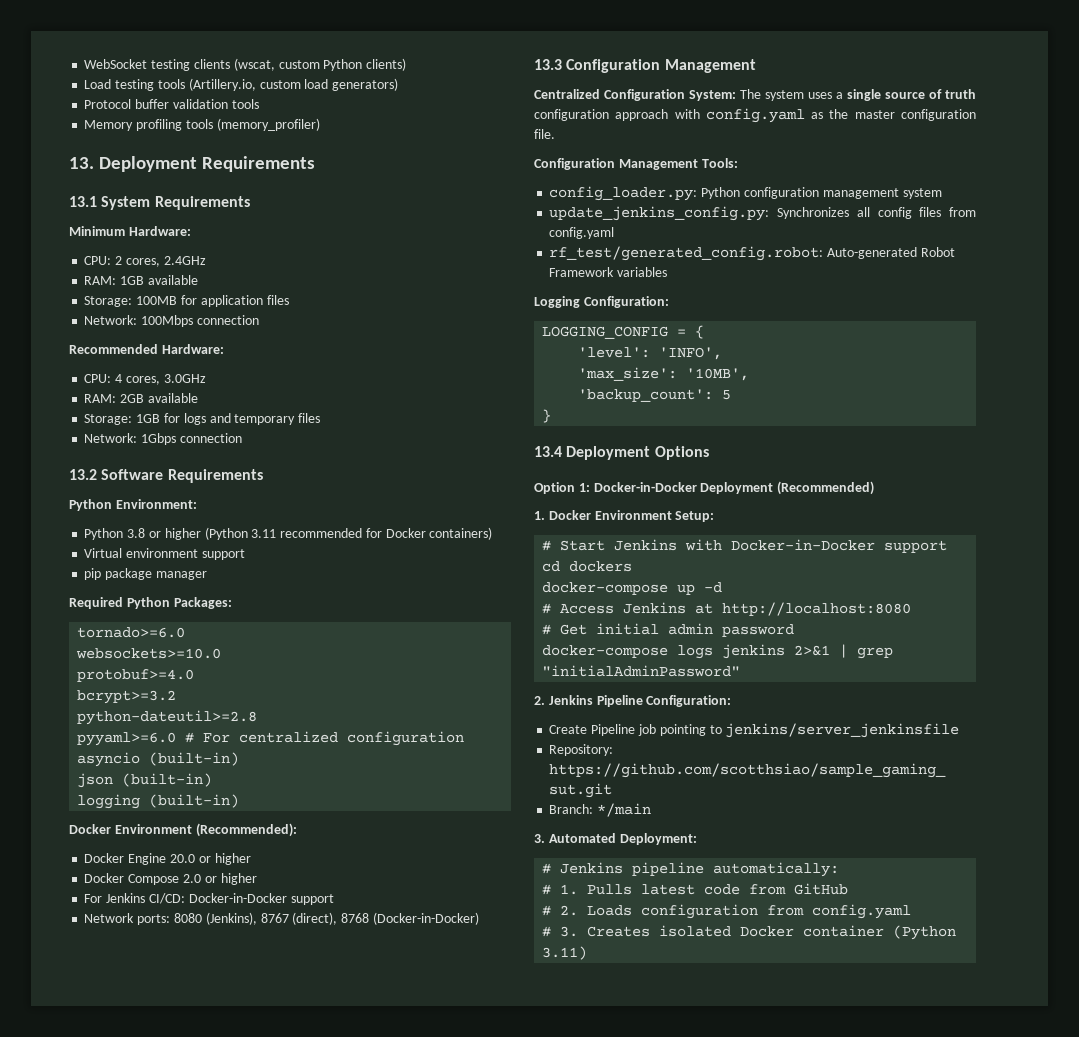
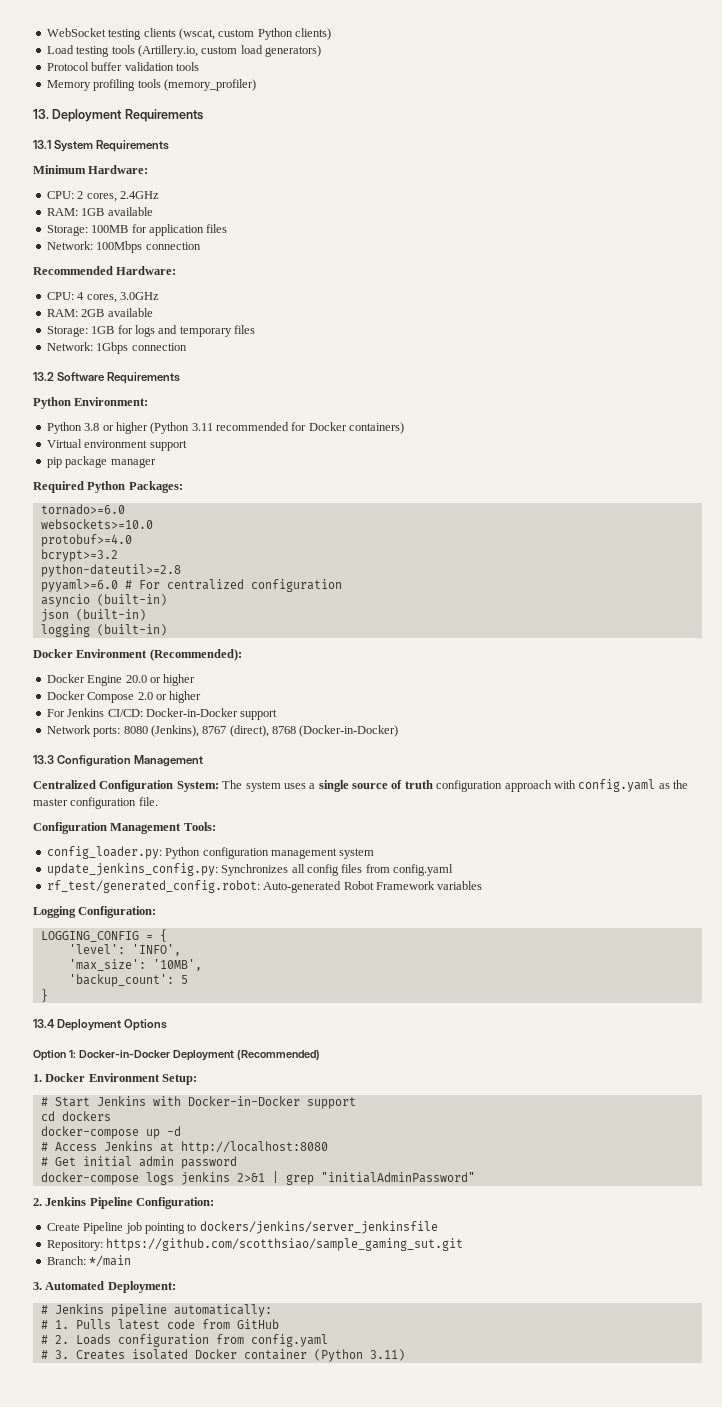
- Create Pipeline job pointing to jenkins/server_jenkinsfile
+ Create Pipeline job pointing to dockers/jenkins/server_jenkinsfile

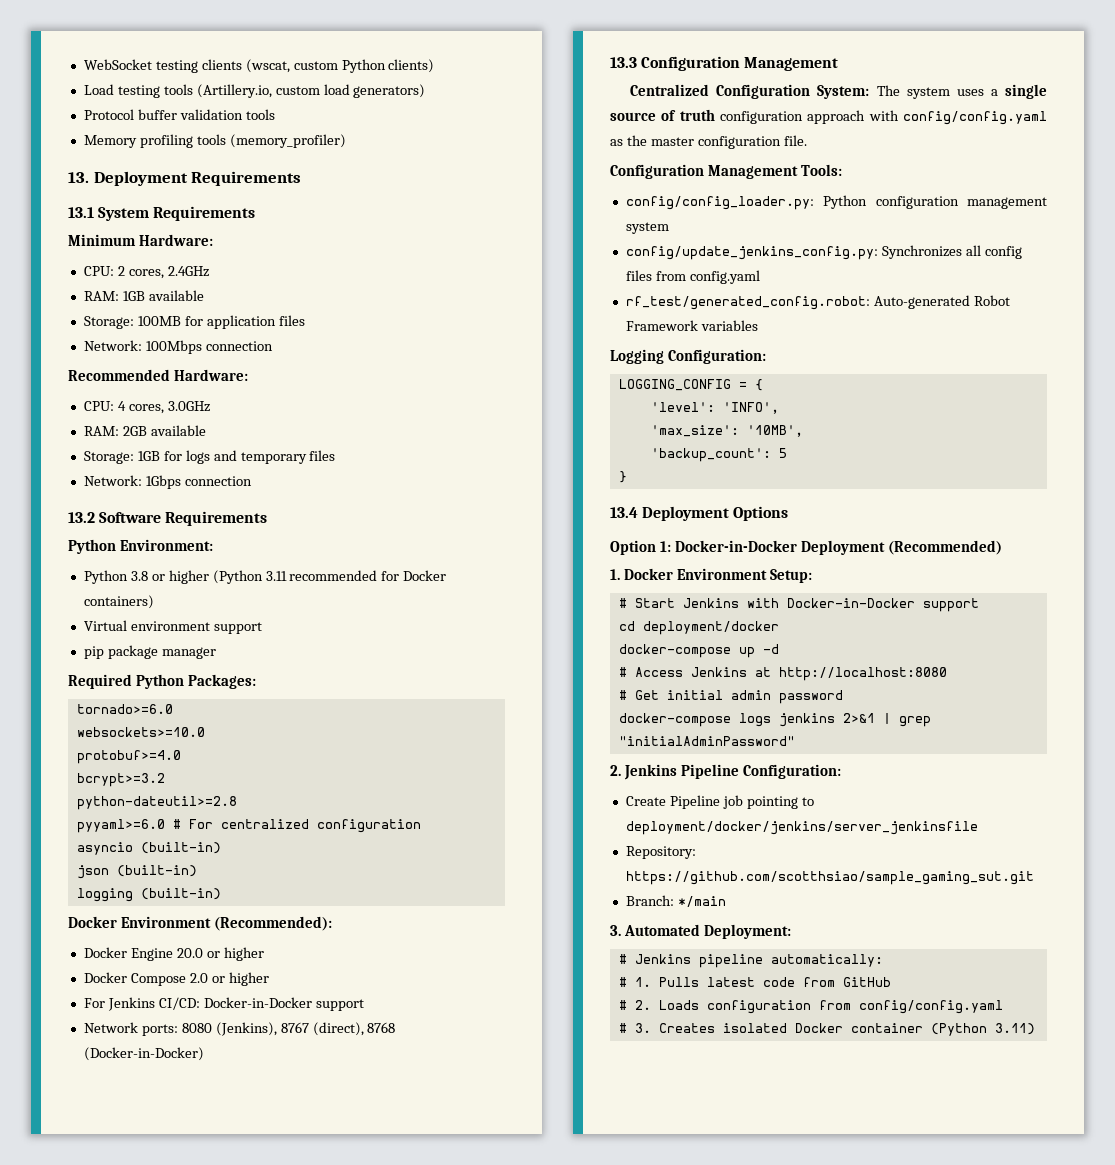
- Centralized Configuration System: The system uses a single source of truth configuration approach with config.yaml as the master configuration file.
+ Centralized Configuration System: The system uses a single source of truth configuration approach with config/config.yaml as the master configuration file.
- config_loader.py: Python configuration management system
+ config/config_loader.py: Python configuration management system
- update_jenkins_config.py: Synchronizes all config files from config.yaml
+ config/update_jenkins_config.py: Synchronizes all config files from config.yaml
- cd dockers
+ cd deployment/docker
- Create Pipeline job pointing to dockers/jenkins/server_jenkinsfile
+ Create Pipeline job pointing to deployment/docker/jenkins/server_jenkinsfile
- # 2. Loads configuration from config.yaml
+ # 2. Loads configuration from config/config.yaml

